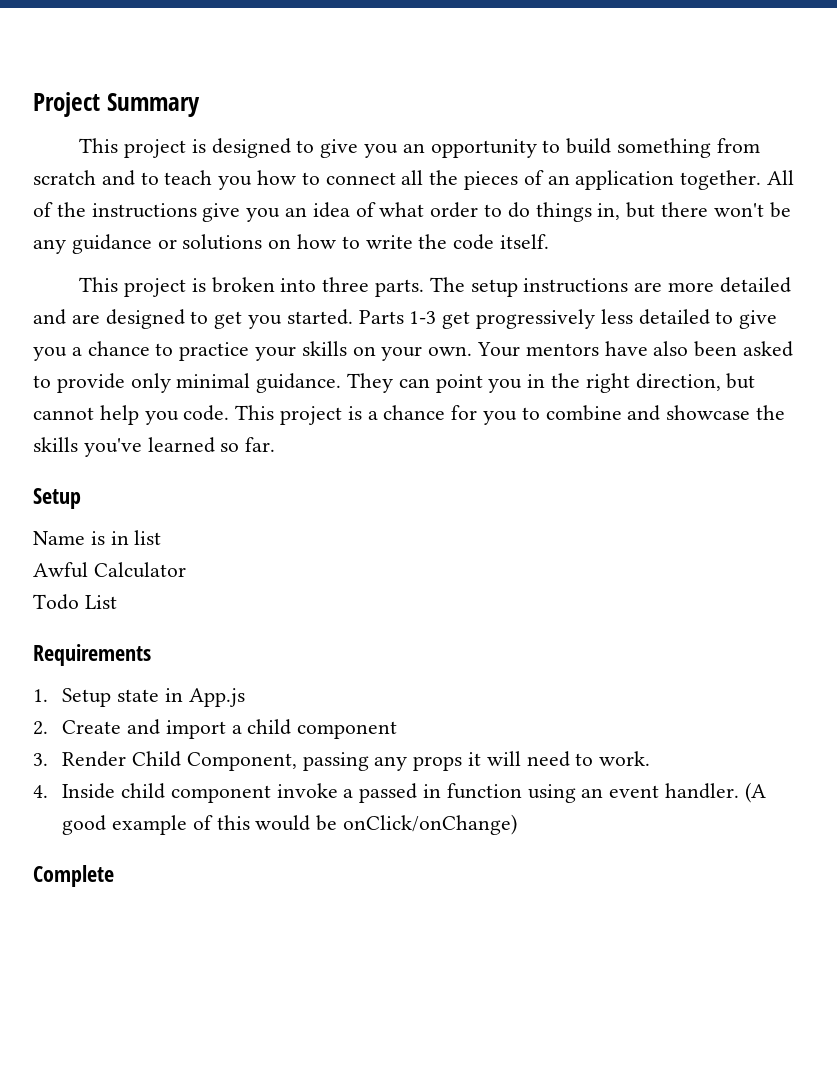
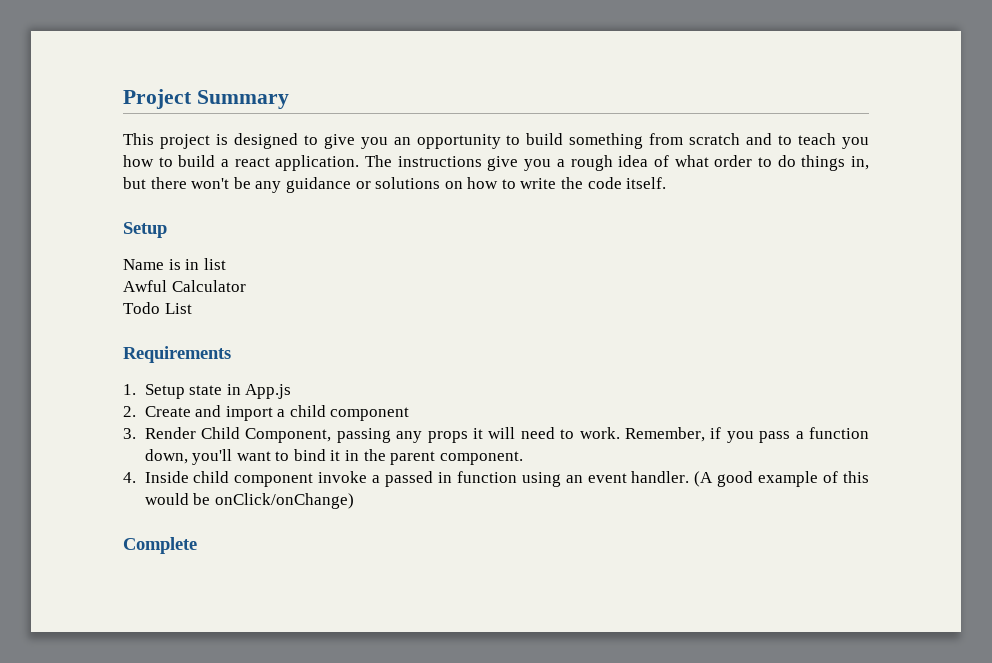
- This project is designed to give you an opportunity to build something from scratch and to teach you how to connect all the pieces of an application together. All of the instructions give you an idea of what order to do things in, but there won't be any guidance or solutions on how to write the code itself.
+ This project is designed to give you an opportunity to build something from scratch and to teach you how to build a react application. The instructions give you a rough idea of what order to do things in, but there won't be any guidance or solutions on how to write the code itself.
- This project is broken into three parts. The setup instructions are more detailed and are designed to get you started. Parts 1-3 get progressively less detailed to give you a chance to practice your skills on your own. Your mentors have also been asked to provide only minimal guidance. They can point you in the right direction, but cannot help you code. This project is a chance for you to combine and showcase the skills you've learned so far.
+ Remember, if you pass a function down, you'll want to bind it in the parent component.

